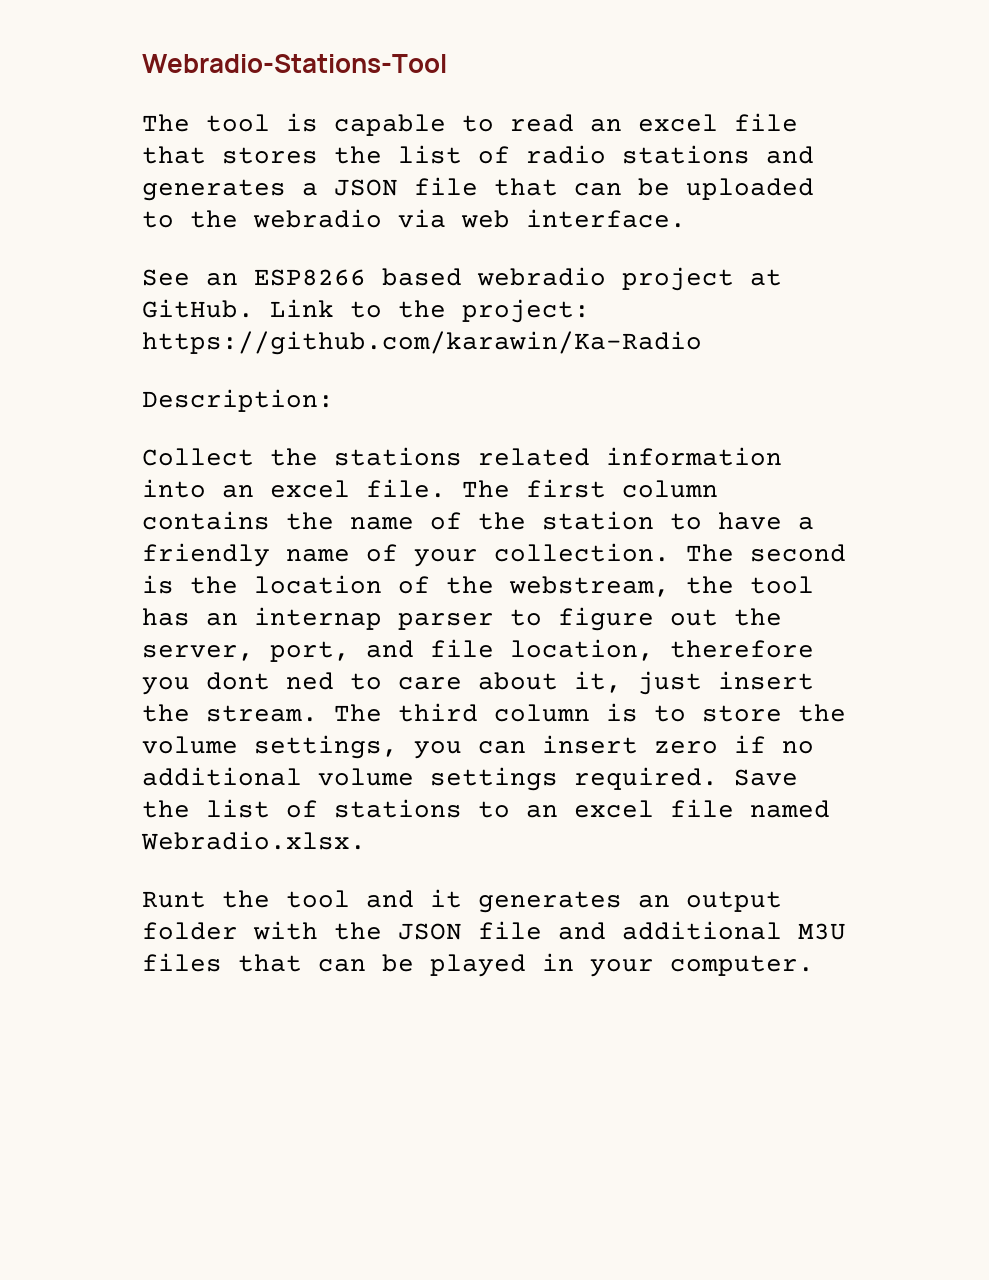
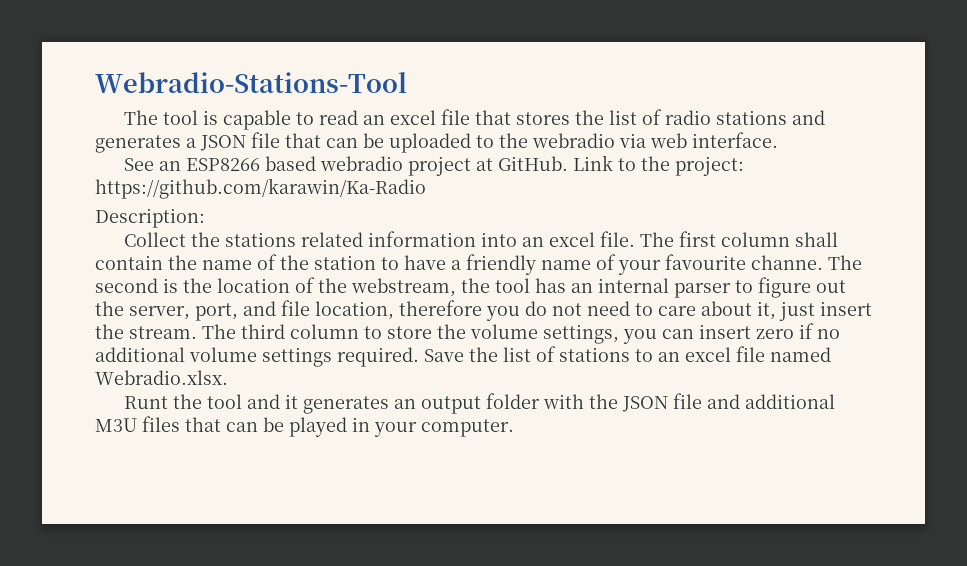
- The first column contains the name of the station to have a friendly name of your collection.
+ The first column shall contain the name of the station to have a friendly name of your favourite channe.
- The second is the location of the webstream, the tool has an internap parser to figure out the server, port, and file location, therefore you dont ned to care about it, just insert the stream.
+ The second is the location of the webstream, the tool has an internal parser to figure out the server, port, and file location, therefore you do not need to care about it, just insert the stream.
- The third column is to store the volume settings, you can insert zero if no additional volume settings required.
+ The third column to store the volume settings, you can insert zero if no additional volume settings required.

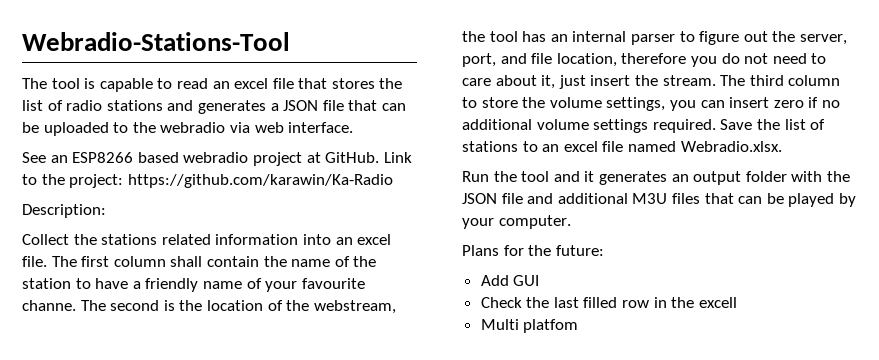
- Runt the tool and it generates an output folder with the JSON file and additional M3U files that can be played in your computer.
+ Run the tool and it generates an output folder with the JSON file and additional M3U files that can be played by your computer.
+ Plans for the future:
+ Add GUI
+ Check the last filled row in the excell
+ Multi platfom

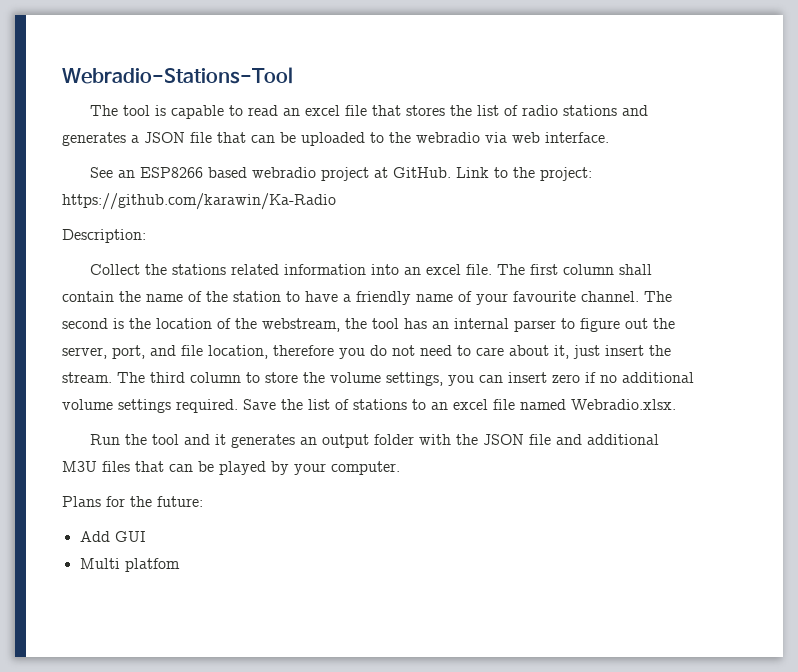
- The first column shall contain the name of the station to have a friendly name of your favourite channe.
+ The first column shall contain the name of the station to have a friendly name of your favourite channel.
- Check the last filled row in the excell

